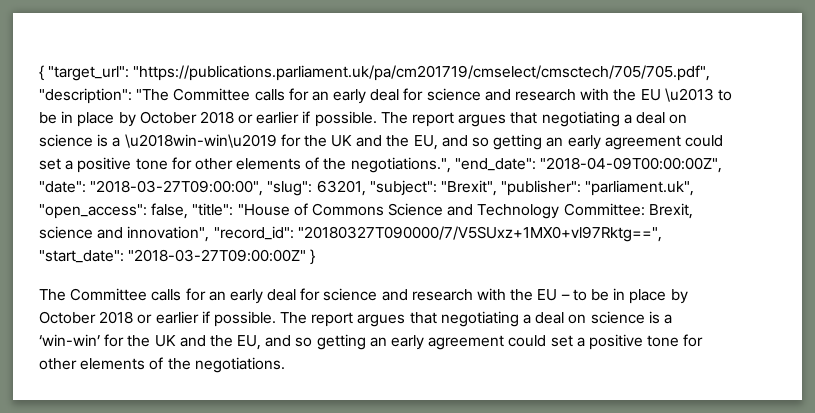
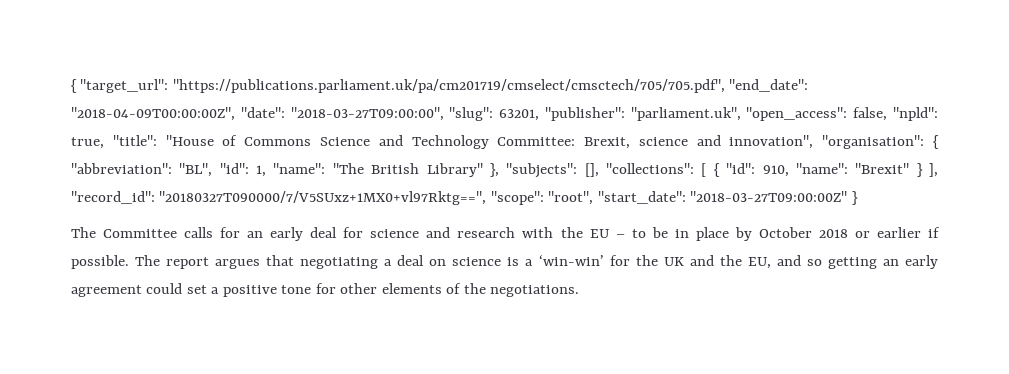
- { "target_url": "https://publications.parliament.uk/pa/cm201719/cmselect/cmsctech/705/705.pdf", "description": "The Committee calls for an early deal for science and research with the EU \u2013 to be in place by October 2018 or earlier if possible. The report argues that negotiating a deal on science is a \u2018win-win\u2019 for the UK and the EU, and so getting an early agreement could set a positive tone for other elements of the negotiations.", "end_date": "2018-04-09T00:00:00Z", "date": "2018-03-27T09:00:00", "slug": 63201, "subject": "Brexit", "publisher": "parliament.uk", "open_access": false, "title": "House of Commons Science and Technology Committee: Brexit, science and innovation", "record_id": "20180327T090000/7/V5SUxz+1MX0+vl97Rktg==", "start_date": "2018-03-27T09:00:00Z" }
+ { "target_url": "https://publications.parliament.uk/pa/cm201719/cmselect/cmsctech/705/705.pdf", "end_date": "2018-04-09T00:00:00Z", "date": "2018-03-27T09:00:00", "slug": 63201, "publisher": "parliament.uk", "open_access": false, "npld": true, "title": "House of Commons Science and Technology Committee: Brexit, science and innovation", "organisation": { "abbreviation": "BL", "id": 1, "name": "The British Library" }, "subjects": [], "collections": [ { "id": 910, "name": "Brexit" } ], "record_id": "20180327T090000/7/V5SUxz+1MX0+vl97Rktg==", "scope": "root", "start_date": "2018-03-27T09:00:00Z" }

